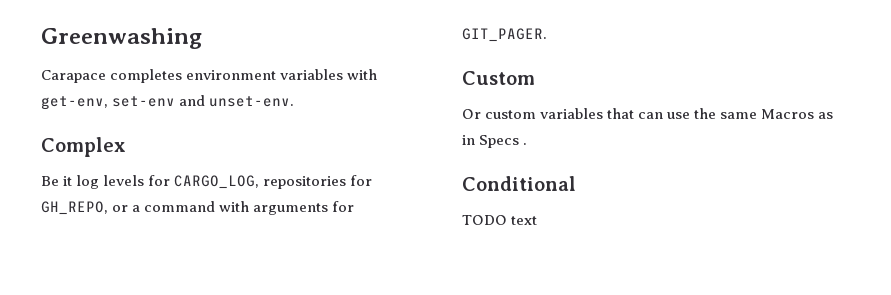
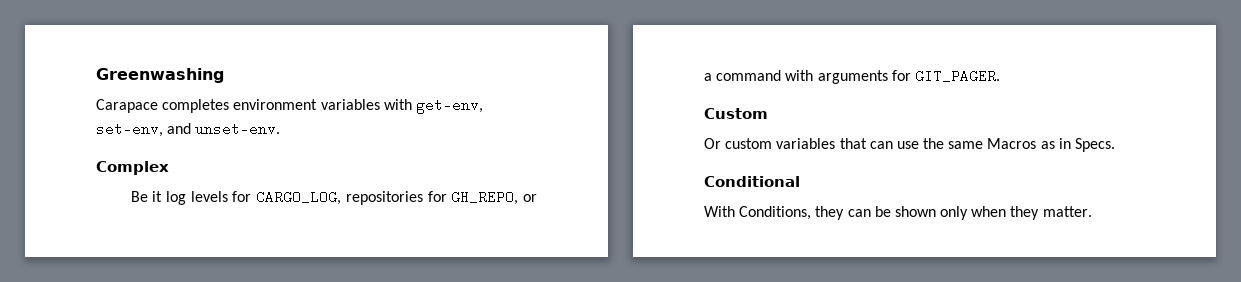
- Carapace completes environment variables with get-env, set-env and unset-env.
+ Carapace completes environment variables with get-env, set-env, and unset-env.
- Or custom variables that can use the same Macros as in Specs .
+ Or custom variables that can use the same Macros as in Specs.
- TODO text
+ With Conditions, they can be shown only when they matter.

